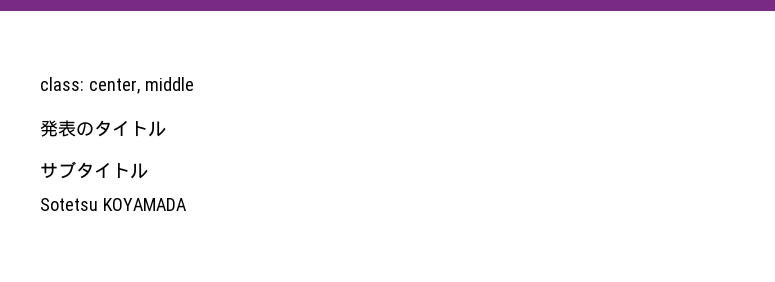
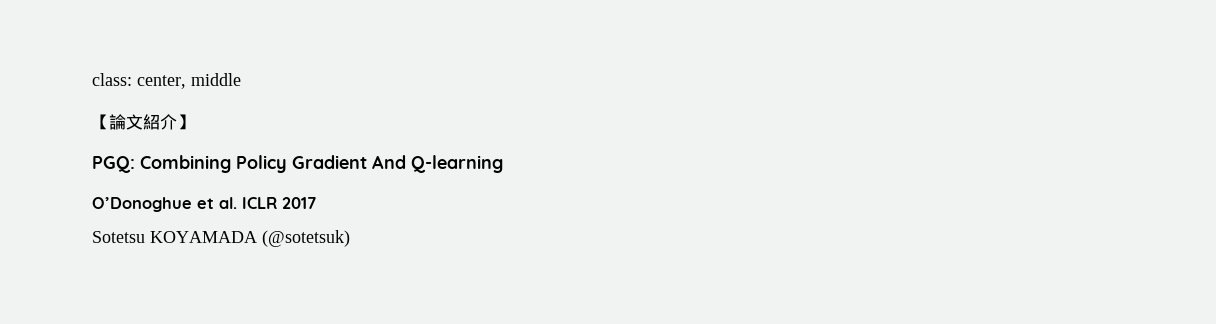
- 発表のタイトル
- サブタイトル
+ 【論文紹介】
+ PGQ: Combining Policy Gradient And Q-learning
+ O’Donoghue et al. ICLR 2017
- Sotetsu KOYAMADA
+ Sotetsu KOYAMADA (@sotetsuk)

